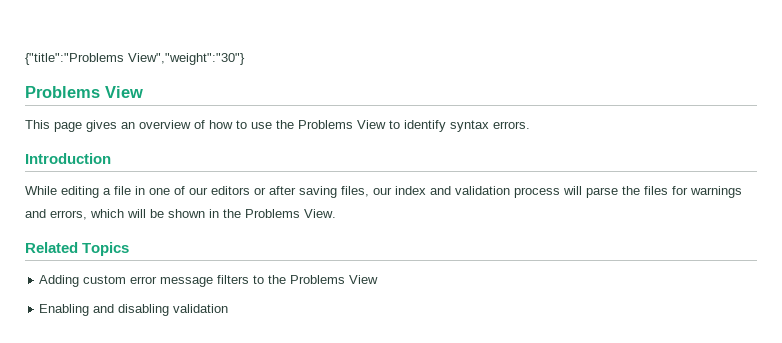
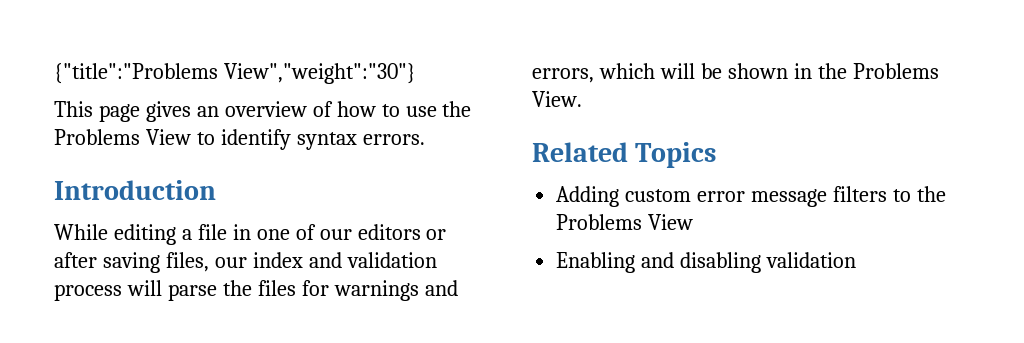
  {"title":"Problems View","weight":"30"}
- Problems View

